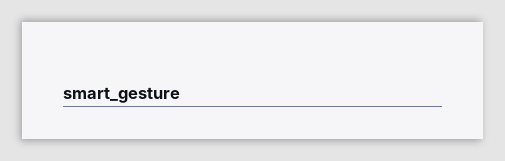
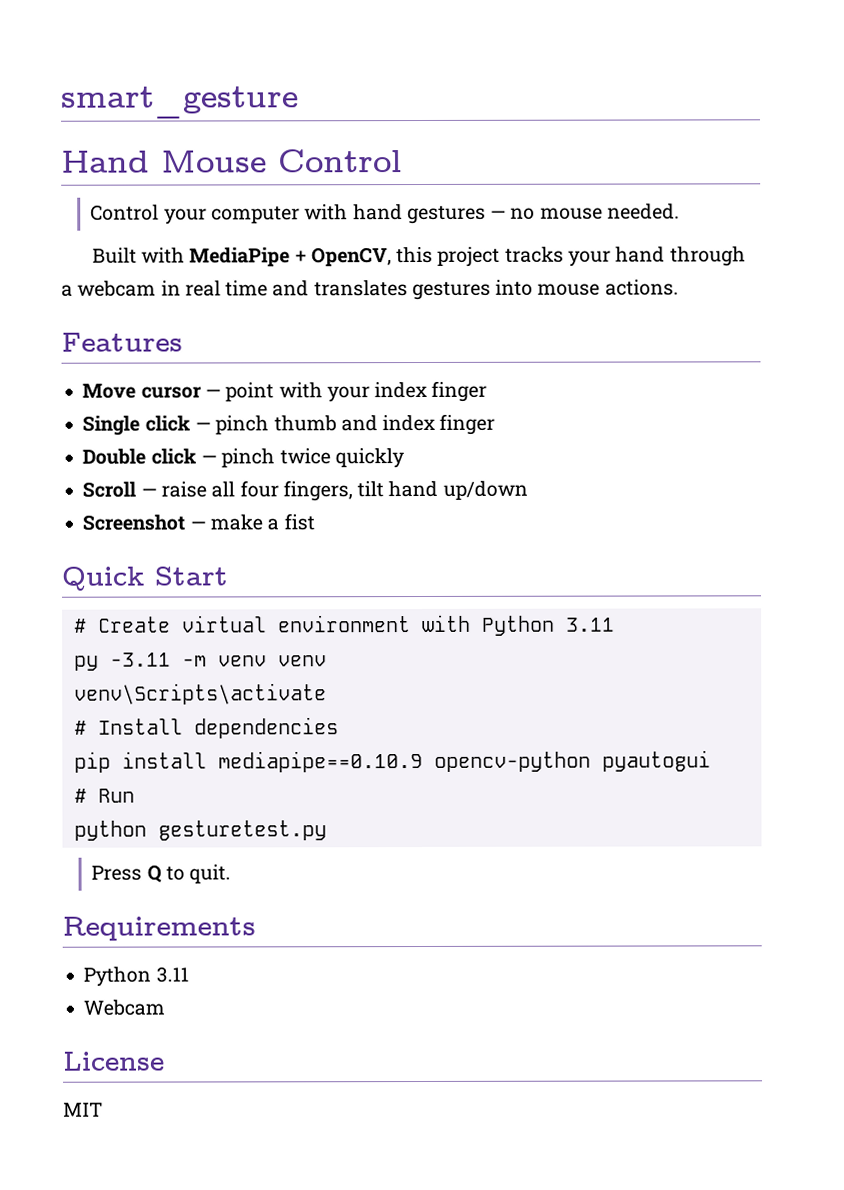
+ Hand Mouse Control
+ Control your computer with hand gestures — no mouse needed.
+ Built with MediaPipe + OpenCV, this project tracks your hand through a webcam in real time and translates gestures into mouse actions.
+ Features
+ Move cursor — point with your index finger
+ Single click — pinch thumb and index finger
+ Double click — pinch twice quickly
+ Scroll — raise all four fingers, tilt hand up/down
+ Screenshot — make a fist
+ Quick Start
+ # Create virtual environment with Python 3.11
+ py -3.11 -m venv venv
+ venv\Scripts\activate
+ # Install dependencies
+ pip install mediapipe==0.10.9 opencv-python pyautogui
+ # Run
+ python gesturetest.py
+ Press Q to quit.
+ Requirements
+ Python 3.11
+ Webcam
+ License
+ MIT

